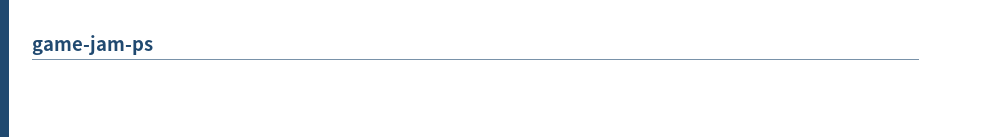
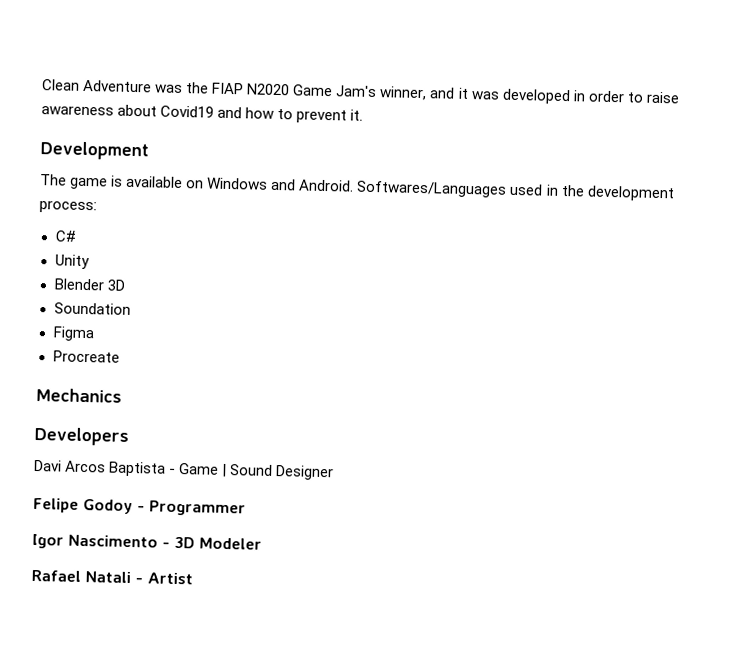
- game-jam-ps
+ Clean Adventure was the FIAP N2020 Game Jam's winner, and it was developed in order to raise awareness about Covid19 and how to prevent it.
+ Development
+ The game is available on Windows and Android. Softwares/Languages used in the development process:
+ C#
+ Unity
+ Blender 3D
+ Soundation
+ Figma
+ Procreate
+ Mechanics
+ Developers
+ Davi Arcos Baptista - Game | Sound Designer
+ Felipe Godoy - Programmer
+ Igor Nascimento - 3D Modeler
+ Rafael Natali - Artist

